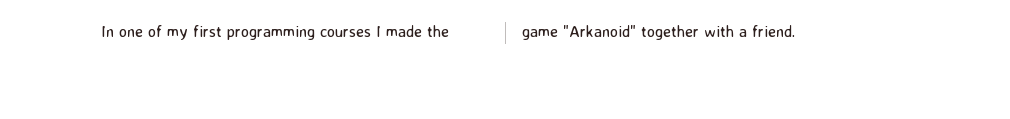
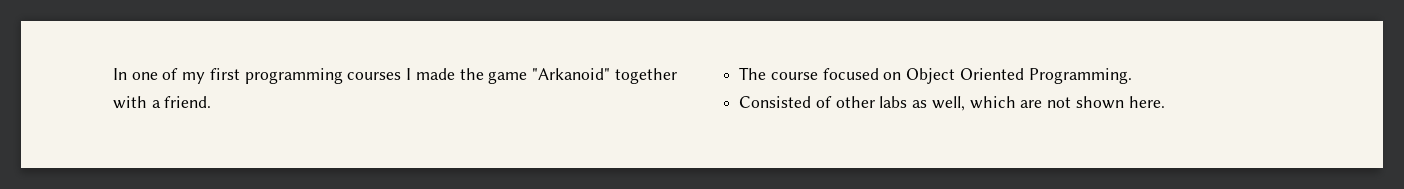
+ The course focused on Object Oriented Programming.
+ Consisted of other labs as well, which are not shown here.

